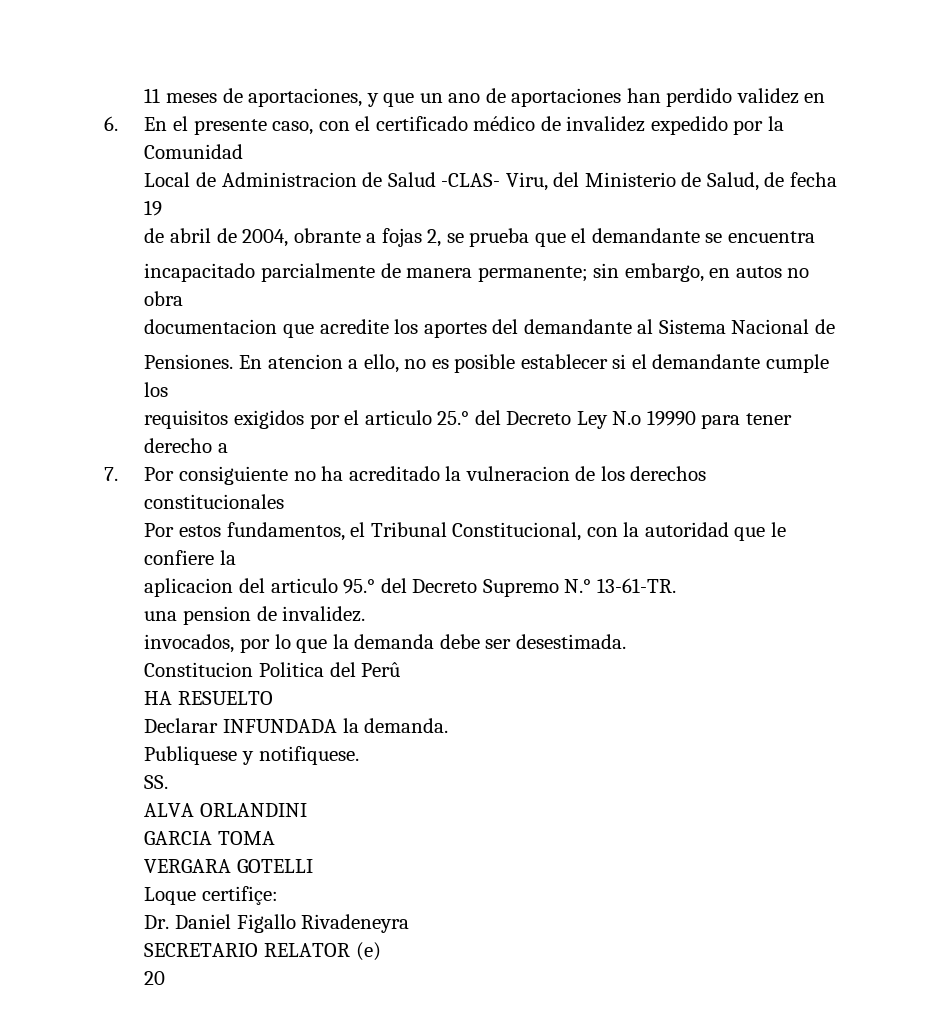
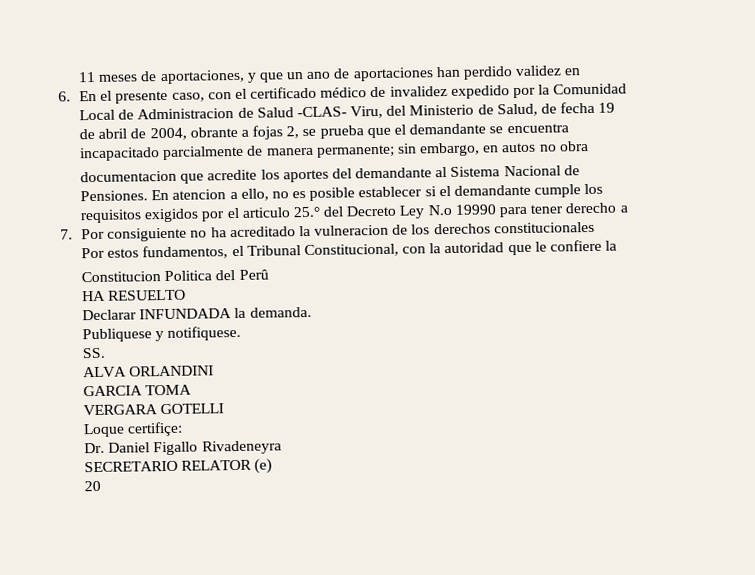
- aplicacion del articulo 95.° del Decreto Supremo N.° 13-61-TR.
- una pension de invalidez.
- invocados, por lo que la demanda debe ser desestimada.

